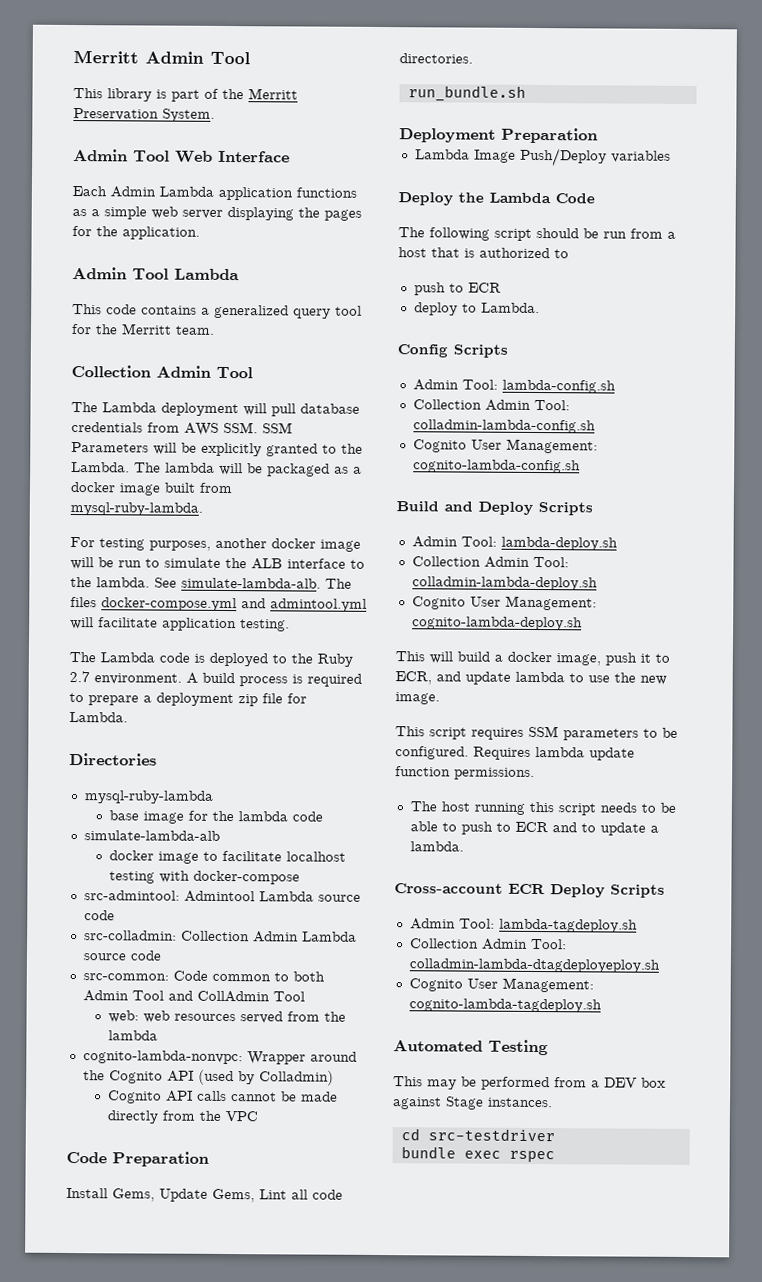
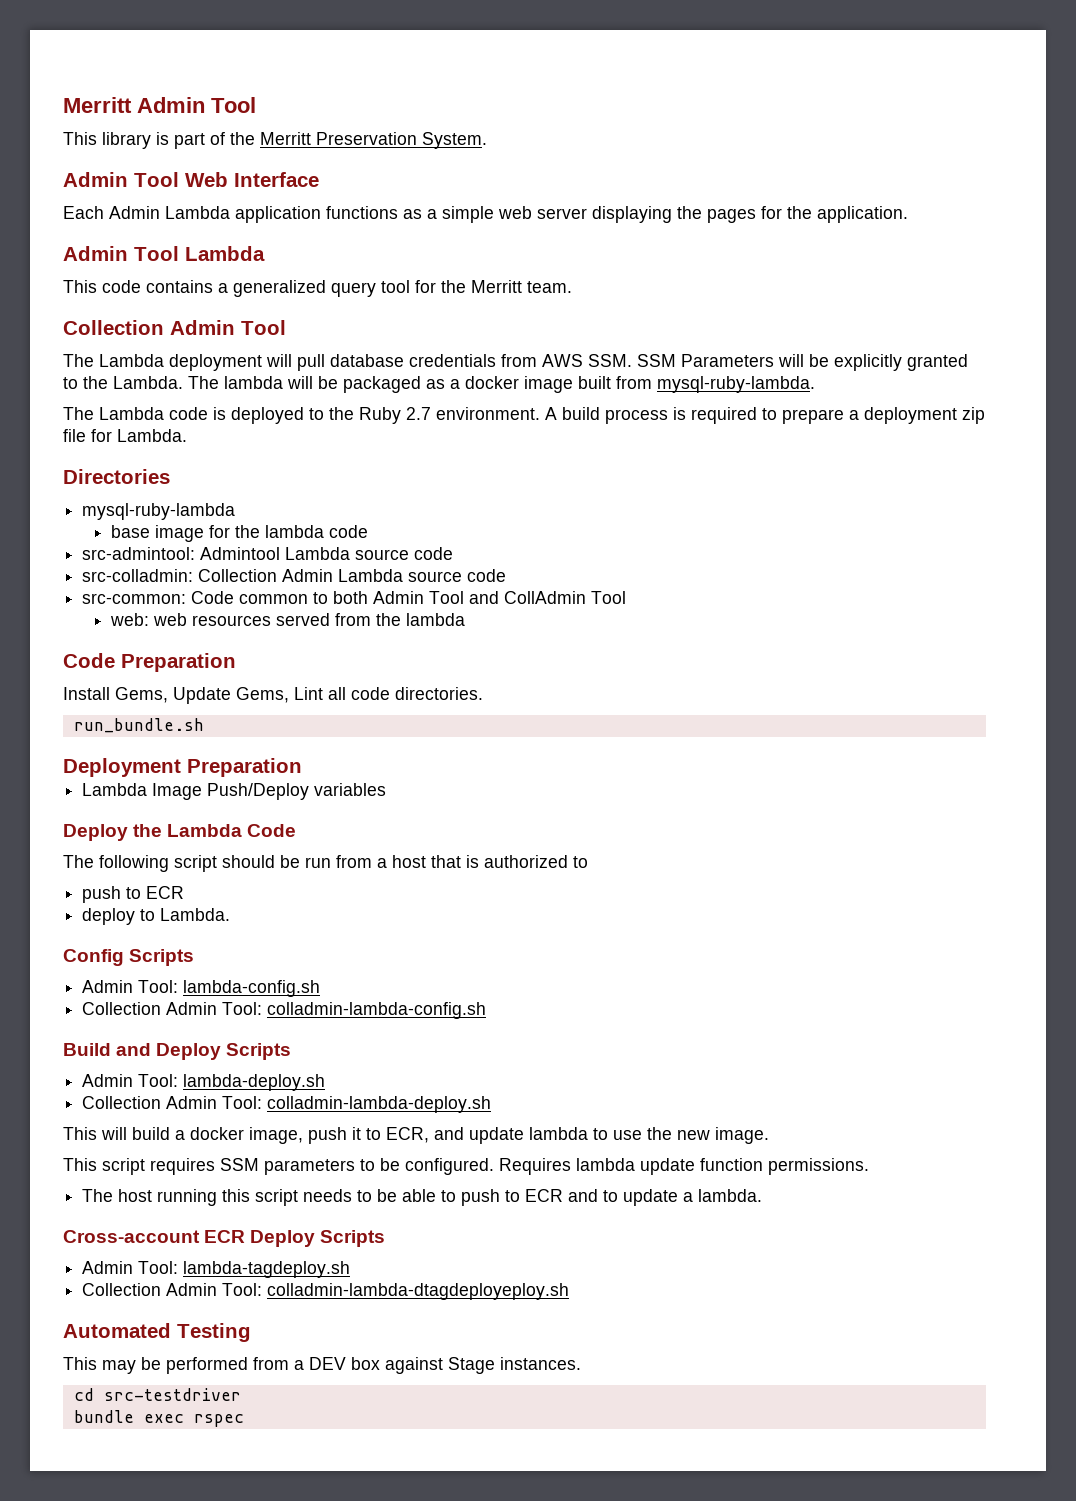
- For testing purposes, another docker image will be run to simulate the ALB interface to the lambda. See simulate-lambda-alb. The files docker-compose.yml and admintool.yml will facilitate application testing.
- simulate-lambda-alb
- docker image to facilitate localhost testing with docker-compose
- cognito-lambda-nonvpc: Wrapper around the Cognito API (used by Colladmin)
- Cognito API calls cannot be made directly from the VPC
- Cognito User Management: cognito-lambda-config.sh
- Cognito User Management: cognito-lambda-deploy.sh
- Cognito User Management: cognito-lambda-tagdeploy.sh

